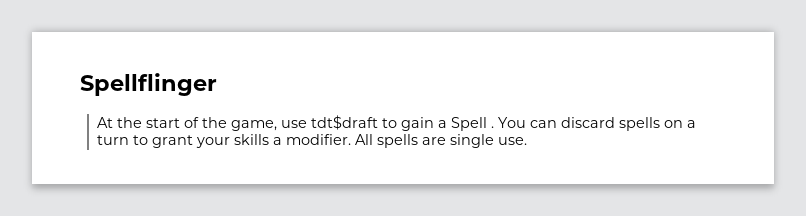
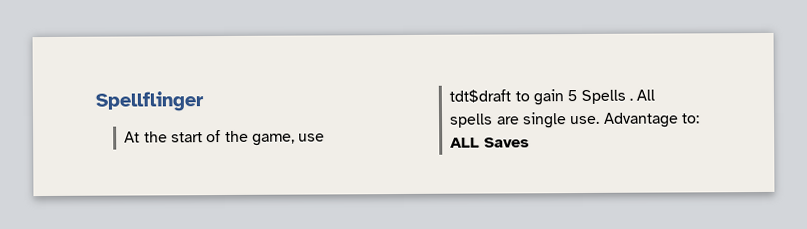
- At the start of the game, use tdt$draft to gain a Spell . You can discard spells on a turn to grant your skills a modifier.
+ At the start of the game, use tdt$draft to gain 5 Spells .
+ Advantage to: ALL Saves

